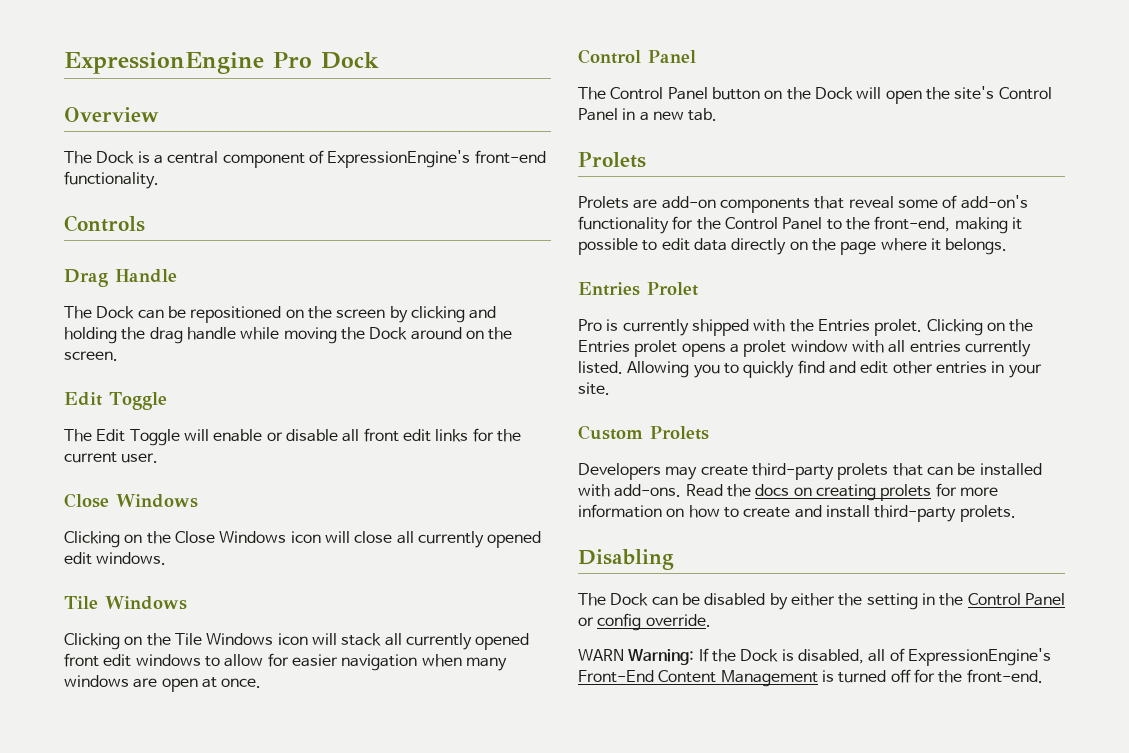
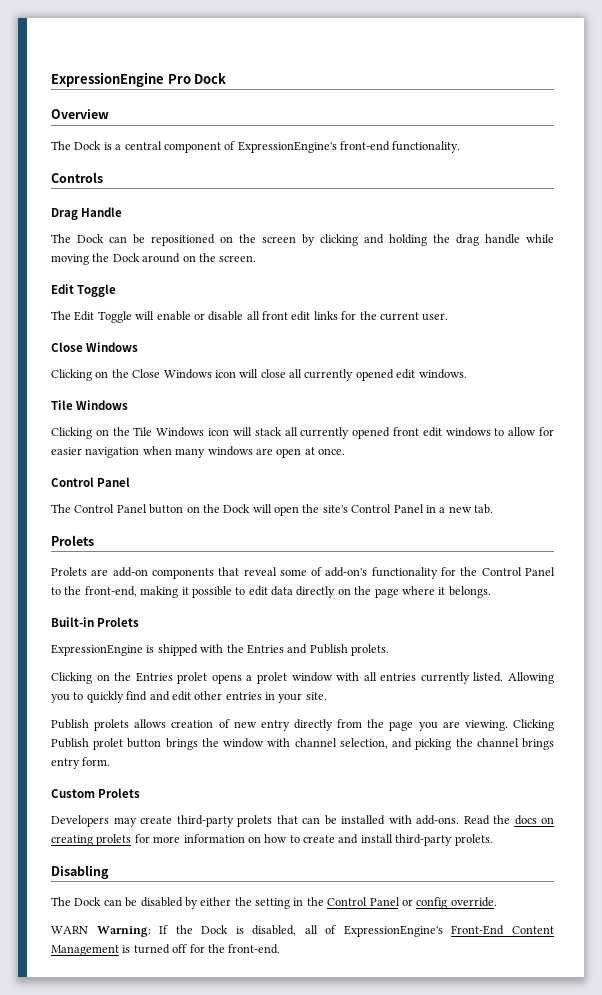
- Entries Prolet
- Pro is currently shipped with the Entries prolet. Clicking on the Entries prolet opens a prolet window with all entries currently listed.
+ Built-in Prolets
+ ExpressionEngine is shipped with the Entries and Publish prolets.
+ Clicking on the Entries prolet opens a prolet window with all entries currently listed.
+ Publish prolets allows creation of new entry directly from the page you are viewing. Clicking Publish prolet button brings the window with channel selection, and picking the channel brings entry form.

